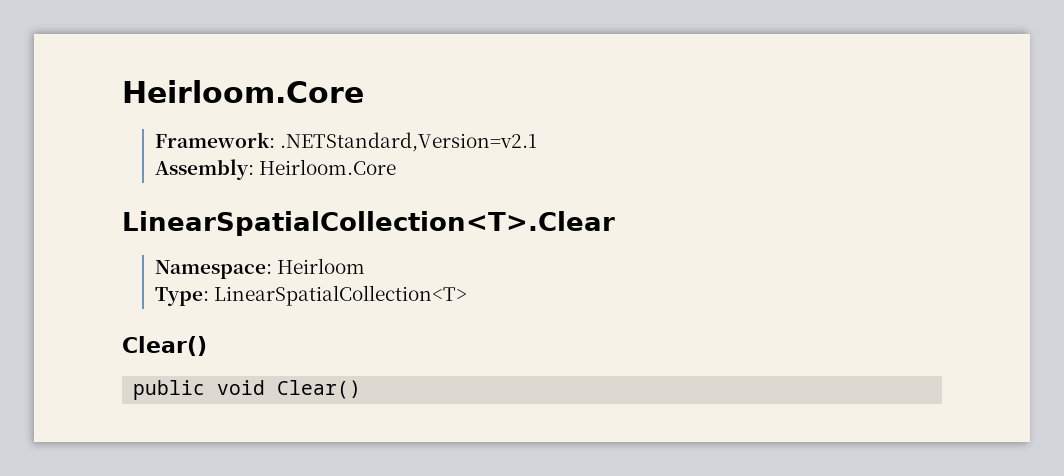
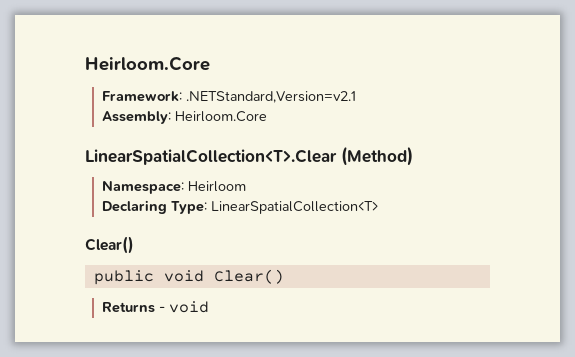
- LinearSpatialCollection<T>.Clear
+ LinearSpatialCollection<T>.Clear (Method)
- Type: LinearSpatialCollection<T>
+ Declaring Type: LinearSpatialCollection<T>
+ Returns - void

